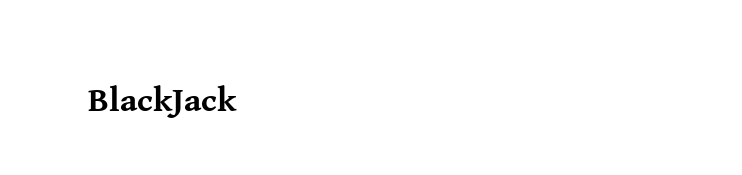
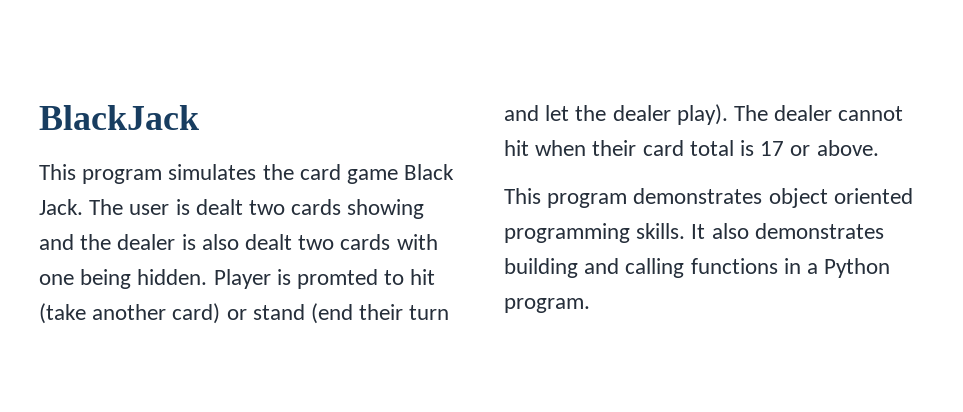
+ This program simulates the card game Black Jack. The user is dealt two cards showing and the dealer is also dealt two cards with one being hidden. Player is promted to hit (take another card) or stand (end their turn and let the dealer play). The dealer cannot hit when their card total is 17 or above.
+ This program demonstrates object oriented programming skills. It also demonstrates building and calling functions in a Python program.

